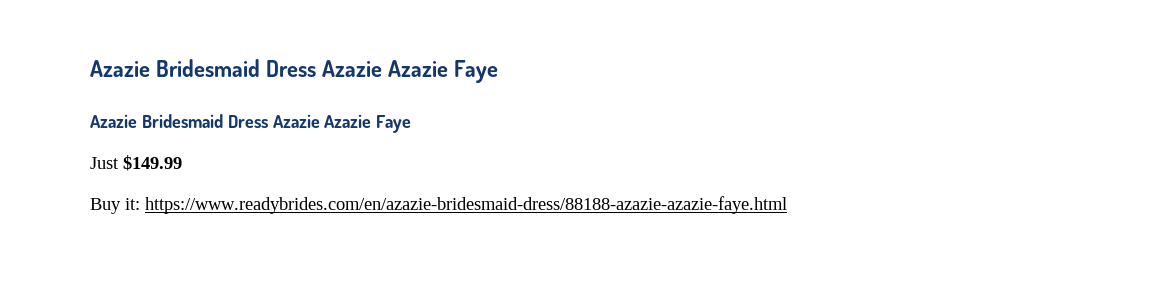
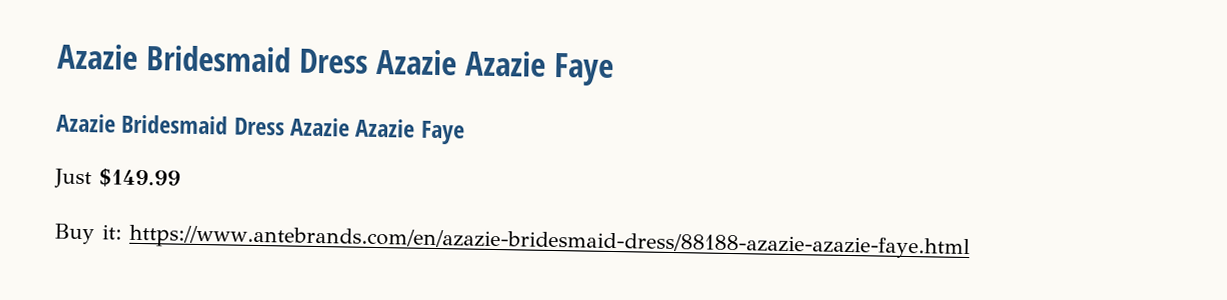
- Buy it: https://www.readybrides.com/en/azazie-bridesmaid-dress/88188-azazie-azazie-faye.html
+ Buy it: https://www.antebrands.com/en/azazie-bridesmaid-dress/88188-azazie-azazie-faye.html

